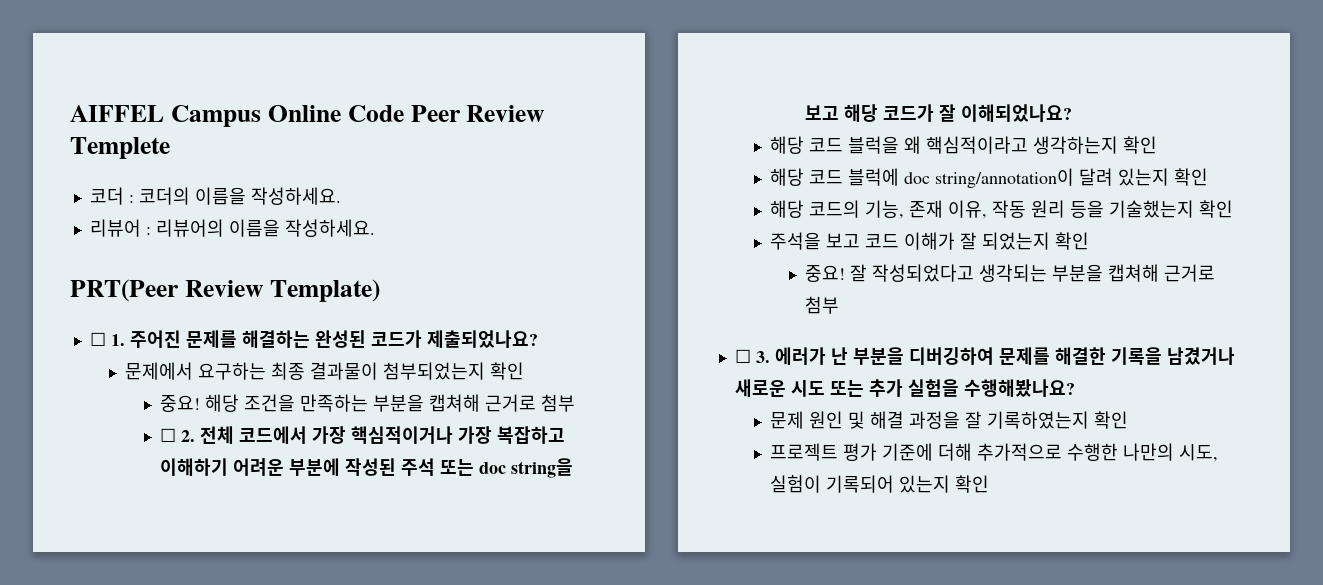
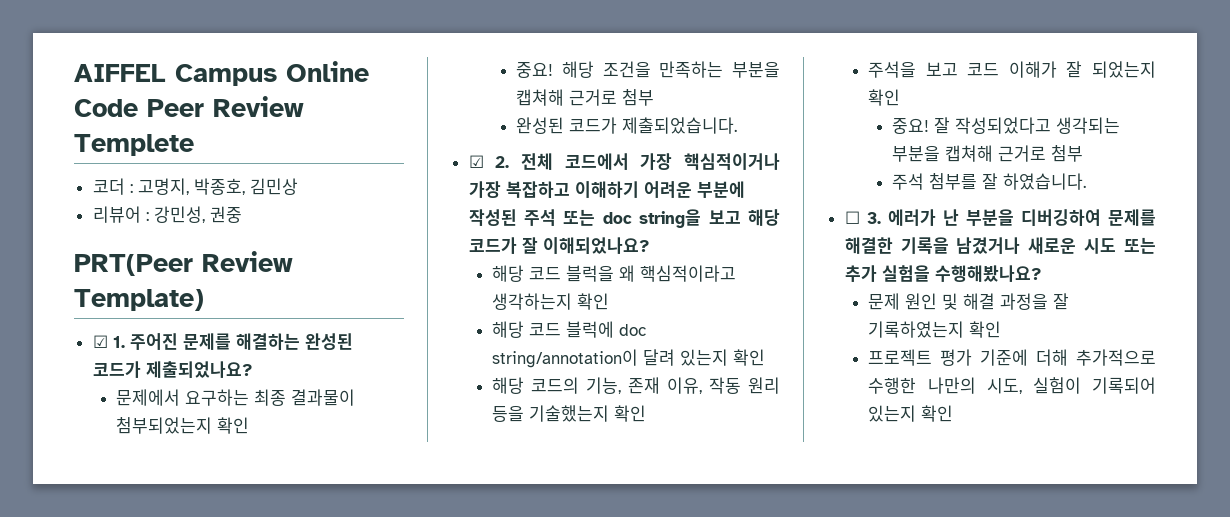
- 코더 : 코더의 이름을 작성하세요.
+ 코더 : 고명지, 박종호, 김민상
- 리뷰어 : 리뷰어의 이름을 작성하세요.
+ 리뷰어 : 강민성, 권중
- ☐ 1. 주어진 문제를 해결하는 완성된 코드가 제출되었나요?
+ ☑ 1. 주어진 문제를 해결하는 완성된 코드가 제출되었나요?
- ☐ 2. 전체 코드에서 가장 핵심적이거나 가장 복잡하고 이해하기 어려운 부분에 작성된 주석 또는 doc string을 보고 해당 코드가 잘 이해되었나요?
+ 완성된 코드가 제출되었습니다.
+ ☑ 2. 전체 코드에서 가장 핵심적이거나 가장 복잡하고 이해하기 어려운 부분에 작성된 주석 또는 doc string을 보고 해당 코드가 잘 이해되었나요?
+ 주석 첨부를 잘 하였습니다.

